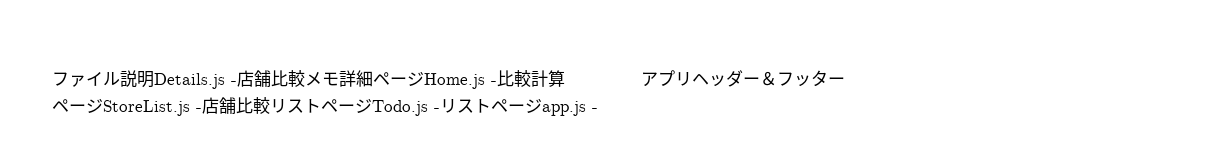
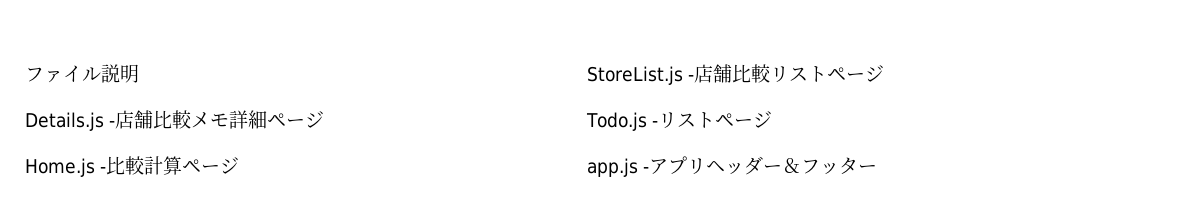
- ファイル説明Details.js -店舗比較メモ詳細ページHome.js -比較計算ページStoreList.js -店舗比較リストページTodo.js -リストページapp.js -アプリヘッダー＆フッター
+ ファイル説明
+ Details.js -店舗比較メモ詳細ページ
+ Home.js -比較計算ページ
+ StoreList.js -店舗比較リストページ
+ Todo.js -リストページ
+ app.js -アプリヘッダー＆フッター

